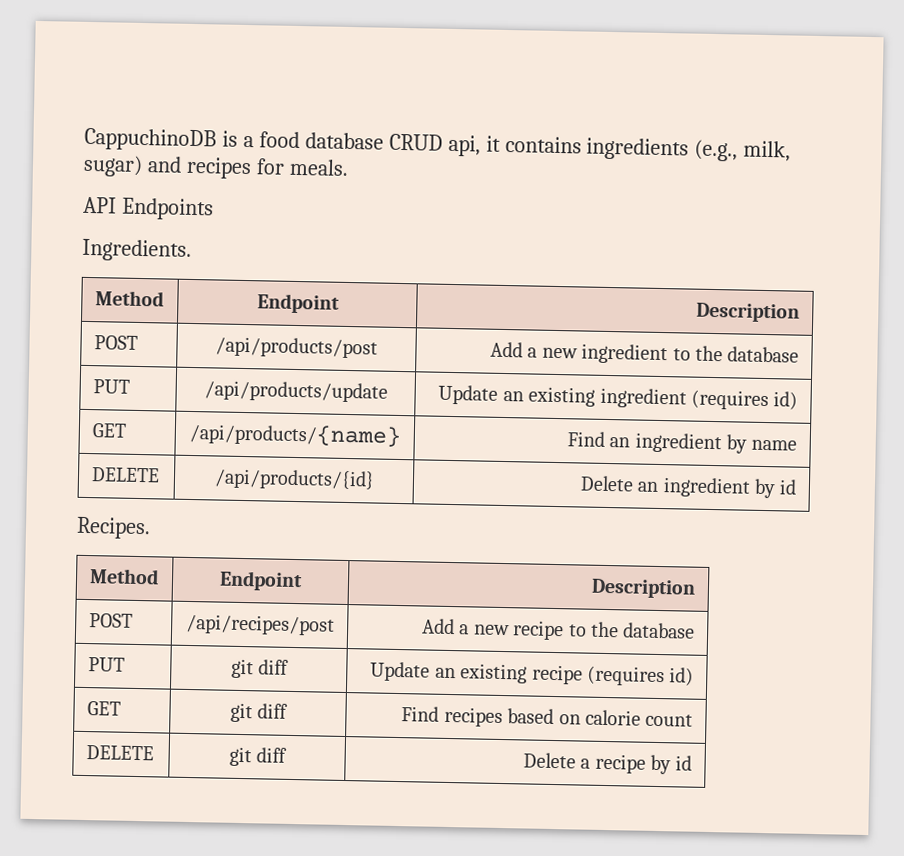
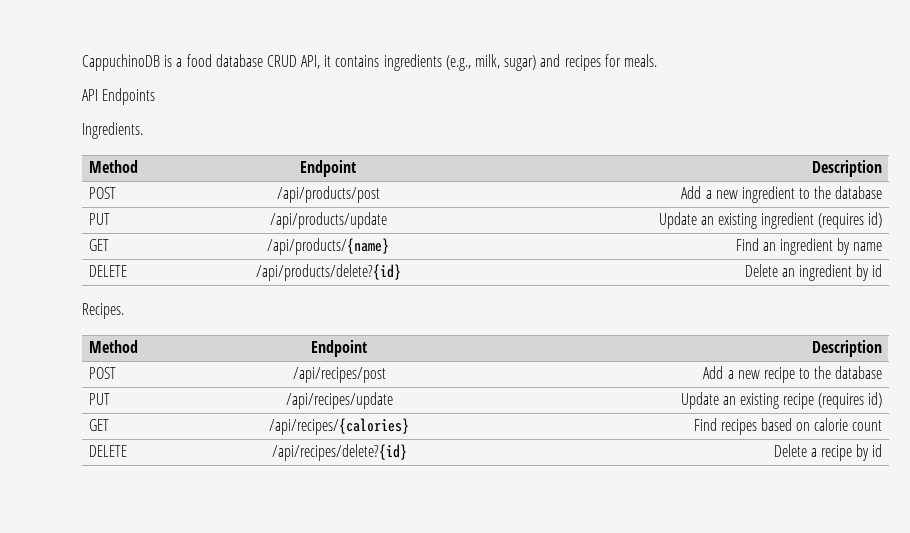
- CappuchinoDB is a food database CRUD api, it contains ingredients (e.g., milk, sugar) and recipes for meals.
+ CappuchinoDB is a food database CRUD API, it contains ingredients (e.g., milk, sugar) and recipes for meals.
- DELETE | /api/products/{id} | Delete an ingredient by id
+ DELETE | /api/products/delete?{id} | Delete an ingredient by id
- PUT | git diff | Update an existing recipe (requires id)
+ PUT | /api/recipes/update | Update an existing recipe (requires id)
- GET | git diff | Find recipes based on calorie count
+ GET | /api/recipes/{calories} | Find recipes based on calorie count
- DELETE | git diff | Delete a recipe by id
+ DELETE | /api/recipes/delete?{id} | Delete a recipe by id

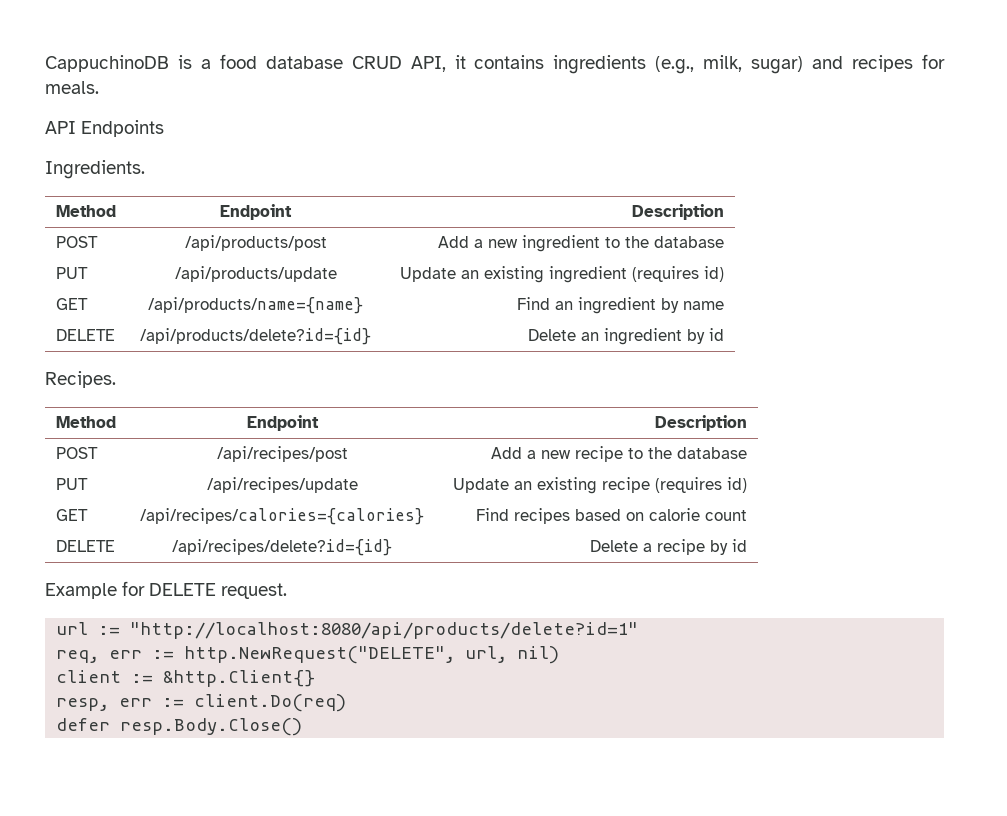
- GET | /api/products/{name} | Find an ingredient by name
+ GET | /api/products/name={name} | Find an ingredient by name
- DELETE | /api/products/delete?{id} | Delete an ingredient by id
+ DELETE | /api/products/delete?id={id} | Delete an ingredient by id
- GET | /api/recipes/{calories} | Find recipes based on calorie count
+ GET | /api/recipes/calories={calories} | Find recipes based on calorie count
- DELETE | /api/recipes/delete?{id} | Delete a recipe by id
+ DELETE | /api/recipes/delete?id={id} | Delete a recipe by id
+ Example for DELETE request.
+ url := "http://localhost:8080/api/products/delete?id=1"
+ req, err := http.NewRequest("DELETE", url, nil)
+ client := &http.Client{}
+ resp, err := client.Do(req)
+ defer resp.Body.Close()

